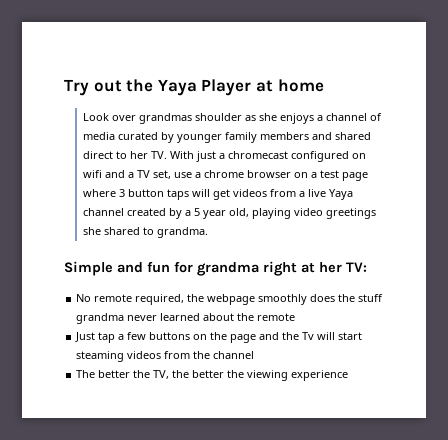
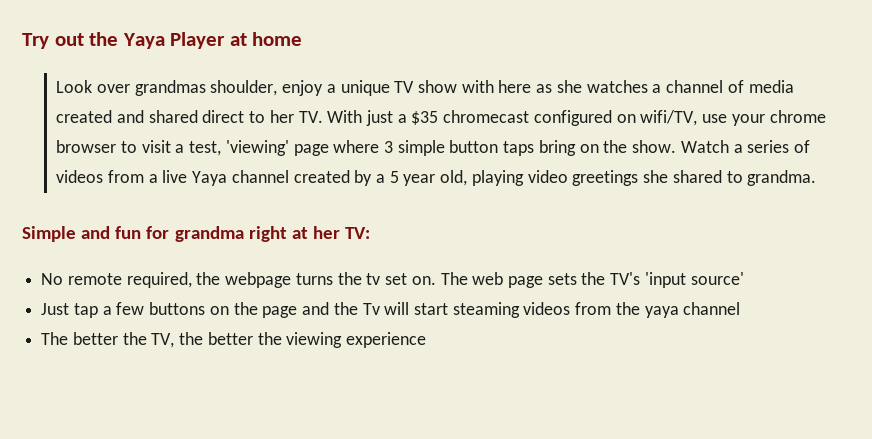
- Look over grandmas shoulder as she enjoys a channel of media curated by younger family members and shared direct to her TV. With just a chromecast configured on wifi and a TV set, use a chrome browser on a test page where 3 button taps will get videos from a live Yaya channel created by a 5 year old, playing video greetings she shared to grandma.
+ Look over grandmas shoulder, enjoy a unique TV show with here as she watches a channel of media created and shared direct to her TV. With just a $35 chromecast configured on wifi/TV, use your chrome browser to visit a test, 'viewing' page where 3 simple button taps bring on the show. Watch a series of videos from a live Yaya channel created by a 5 year old, playing video greetings she shared to grandma.
- No remote required, the webpage smoothly does the stuff grandma never learned about the remote
+ No remote required, the webpage turns the tv set on. The web page sets the TV's 'input source'
- Just tap a few buttons on the page and the Tv will start steaming videos from the channel
+ Just tap a few buttons on the page and the Tv will start steaming videos from the yaya channel

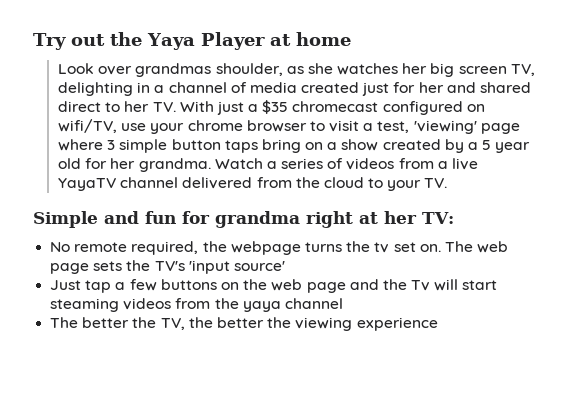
- Look over grandmas shoulder, enjoy a unique TV show with here as she watches a channel of media created and shared direct to her TV. With just a $35 chromecast configured on wifi/TV, use your chrome browser to visit a test, 'viewing' page where 3 simple button taps bring on the show.
+ Look over grandmas shoulder, as she watches her big screen TV, delighting in a channel of media created just for her and shared direct to her TV. With just a $35 chromecast configured on wifi/TV, use your chrome browser to visit a test, 'viewing' page where 3 simple button taps bring on a show created by a 5 year old for her grandma.
- Watch a series of videos from a live Yaya channel created by a 5 year old, playing video greetings she shared to grandma.
+ Watch a series of videos from a live YayaTV channel delivered from the cloud to your TV.
- Just tap a few buttons on the page and the Tv will start steaming videos from the yaya channel
+ Just tap a few buttons on the web page and the Tv will start steaming videos from the yaya channel

